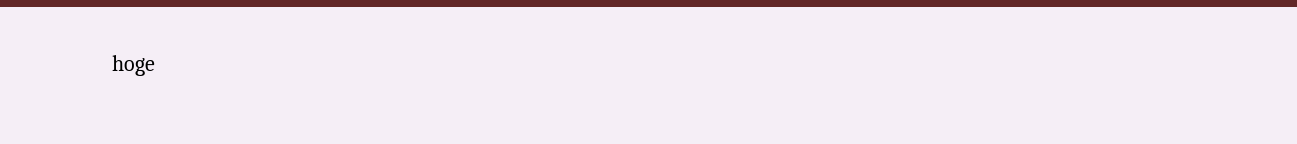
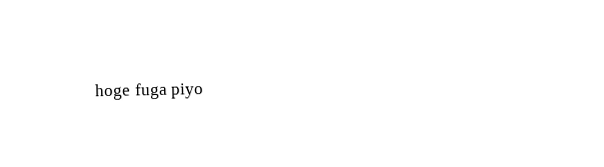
- hoge
+ hoge fuga piyo

